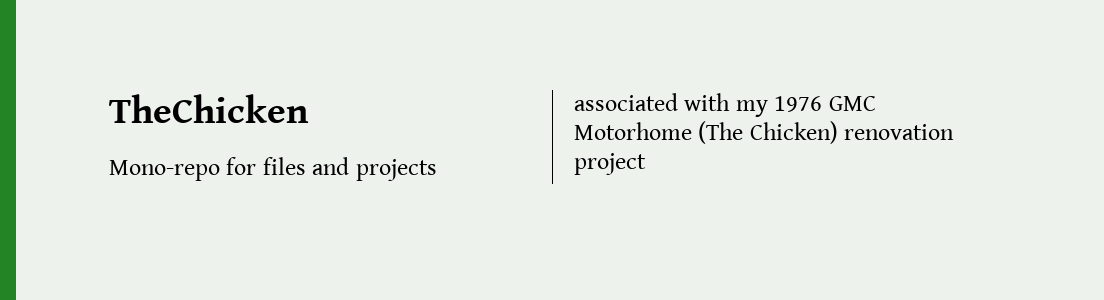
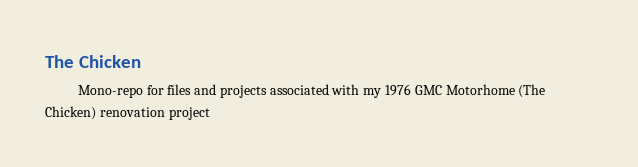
- TheChicken
+ The Chicken

